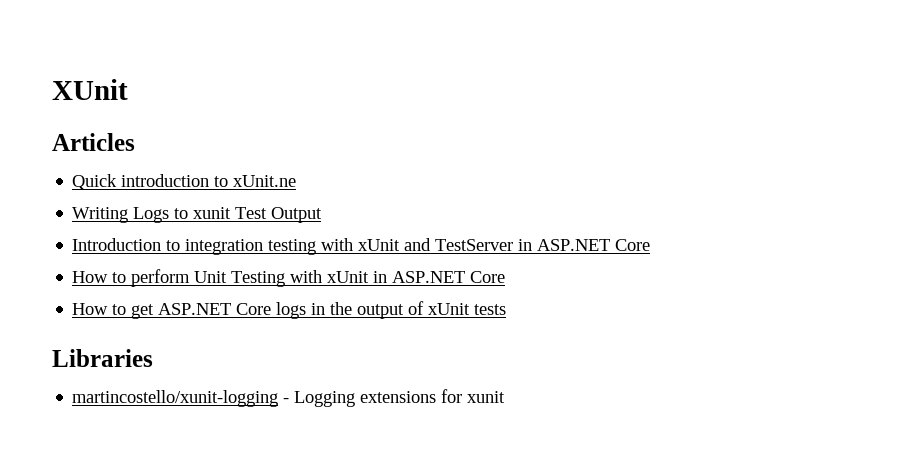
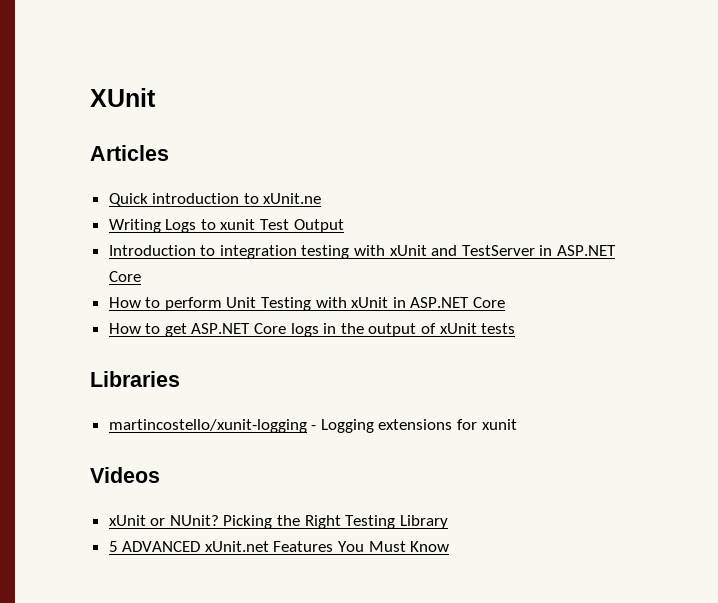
+ Videos
+ xUnit or NUnit? Picking the Right Testing Library
+ 5 ADVANCED xUnit.net Features You Must Know

